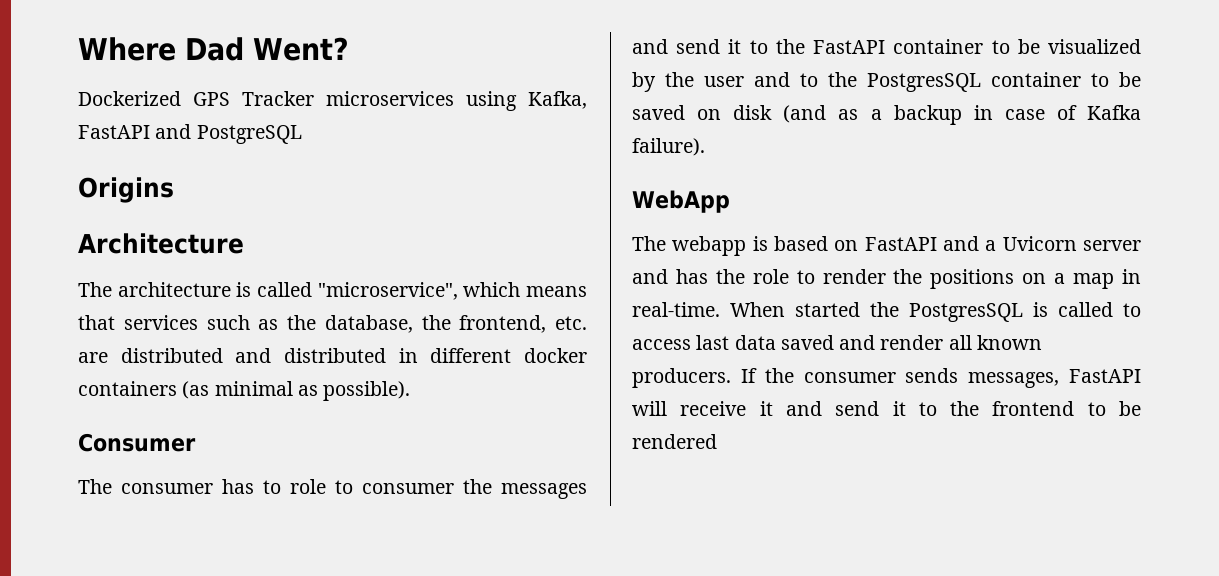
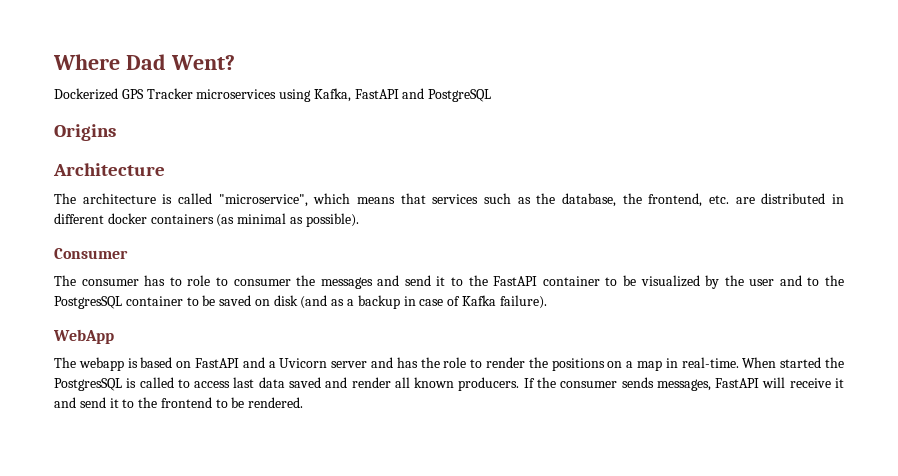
- The architecture is called "microservice", which means that services such as the database, the frontend, etc. are distributed and distributed in different docker containers (as minimal as possible).
+ The architecture is called "microservice", which means that services such as the database, the frontend, etc. are distributed in different docker containers (as minimal as possible).
- If the consumer sends messages, FastAPI will receive it and send it to the frontend to be rendered
+ If the consumer sends messages, FastAPI will receive it and send it to the frontend to be rendered.

